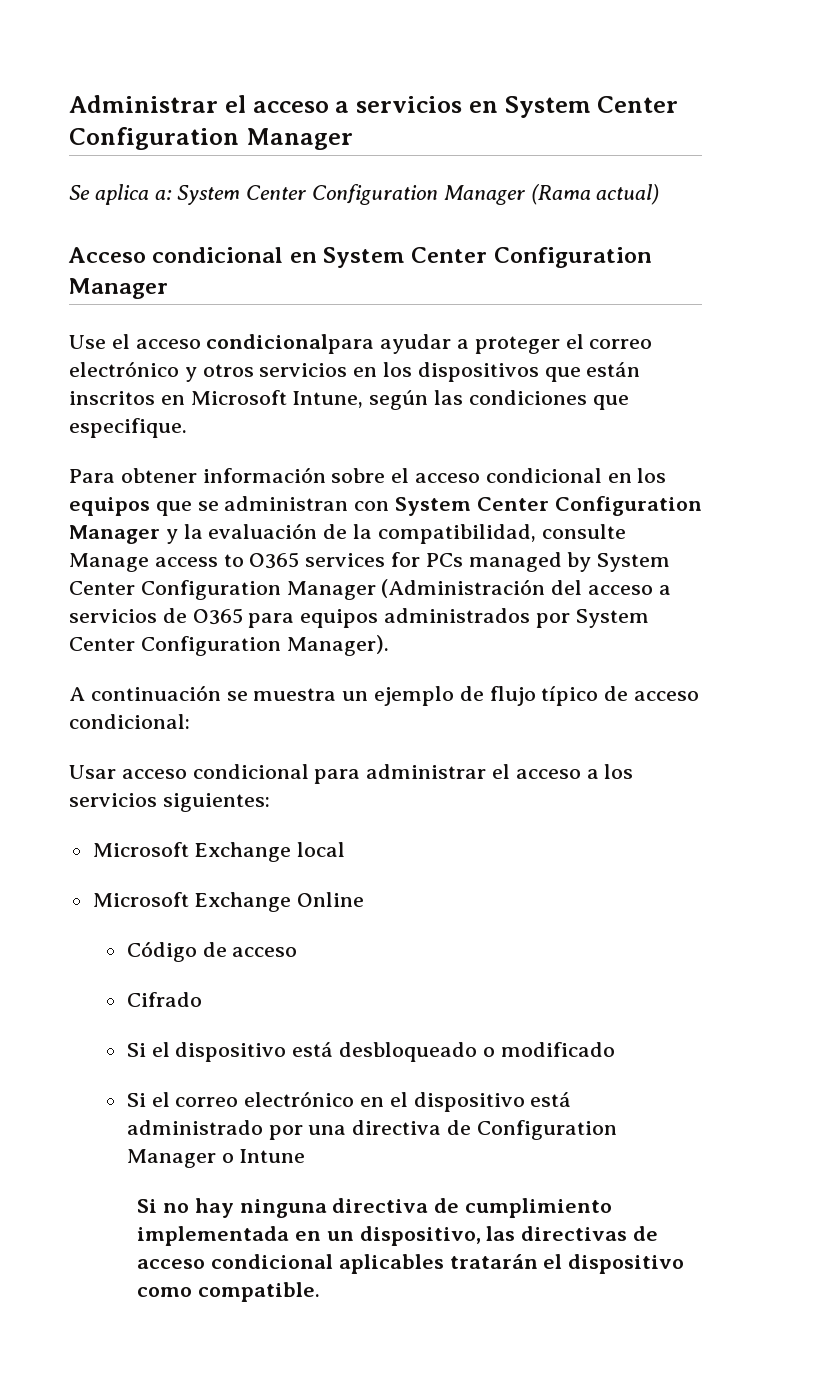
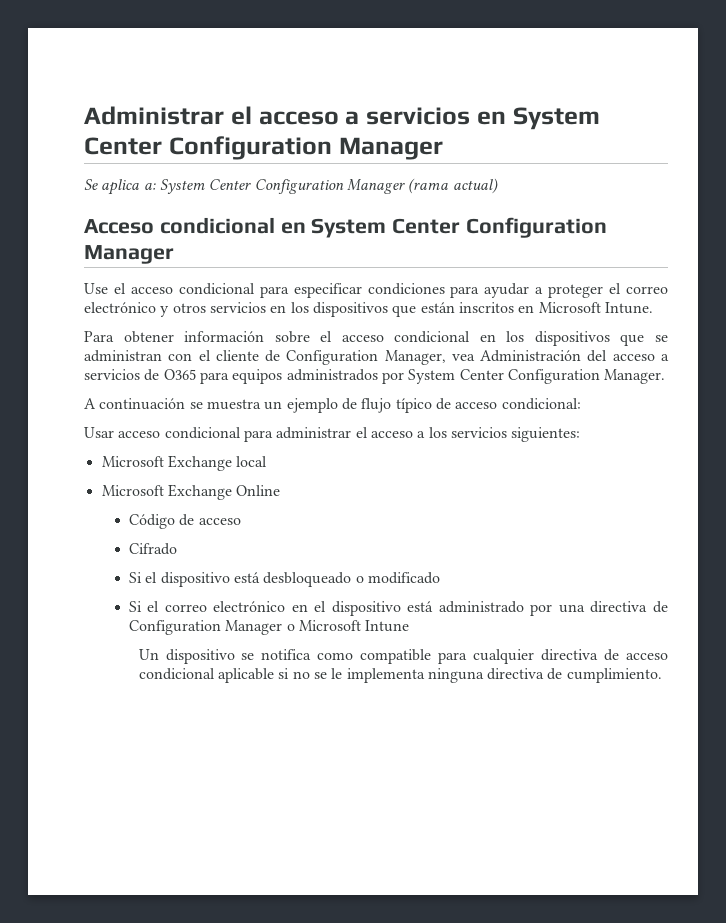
- Se aplica a: System Center Configuration Manager (Rama actual)
+ Se aplica a: System Center Configuration Manager (rama actual)
- Use el acceso condicionalpara ayudar a proteger el correo electrónico y otros servicios en los dispositivos que están inscritos en Microsoft Intune, según las condiciones que especifique.
+ Use el acceso condicional para especificar condiciones para ayudar a proteger el correo electrónico y otros servicios en los dispositivos que están inscritos en Microsoft Intune.
- Para obtener información sobre el acceso condicional en los equipos que se administran con System Center Configuration Manager y la evaluación de la compatibilidad, consulte Manage access to O365 services for PCs managed by System Center Configuration Manager (Administración del acceso a servicios de O365 para equipos administrados por System Center Configuration Manager).
+ Para obtener información sobre el acceso condicional en los dispositivos que se administran con el cliente de Configuration Manager, vea Administración del acceso a servicios de O365 para equipos administrados por System Center Configuration Manager.
- Si el correo electrónico en el dispositivo está administrado por una directiva de Configuration Manager o Intune
+ Si el correo electrónico en el dispositivo está administrado por una directiva de Configuration Manager o Microsoft Intune
- Si no hay ninguna directiva de cumplimiento implementada en un dispositivo, las directivas de acceso condicional aplicables tratarán el dispositivo como compatible.
+ Un dispositivo se notifica como compatible para cualquier directiva de acceso condicional aplicable si no se le implementa ninguna directiva de cumplimiento.

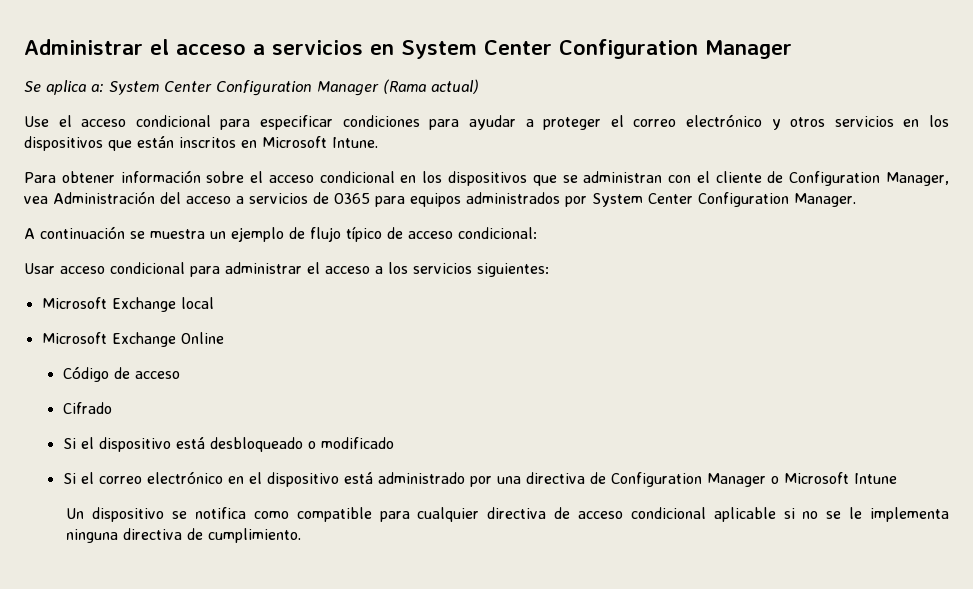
- Se aplica a: System Center Configuration Manager (rama actual)
+ Se aplica a: System Center Configuration Manager (Rama actual)
- Acceso condicional en System Center Configuration Manager

